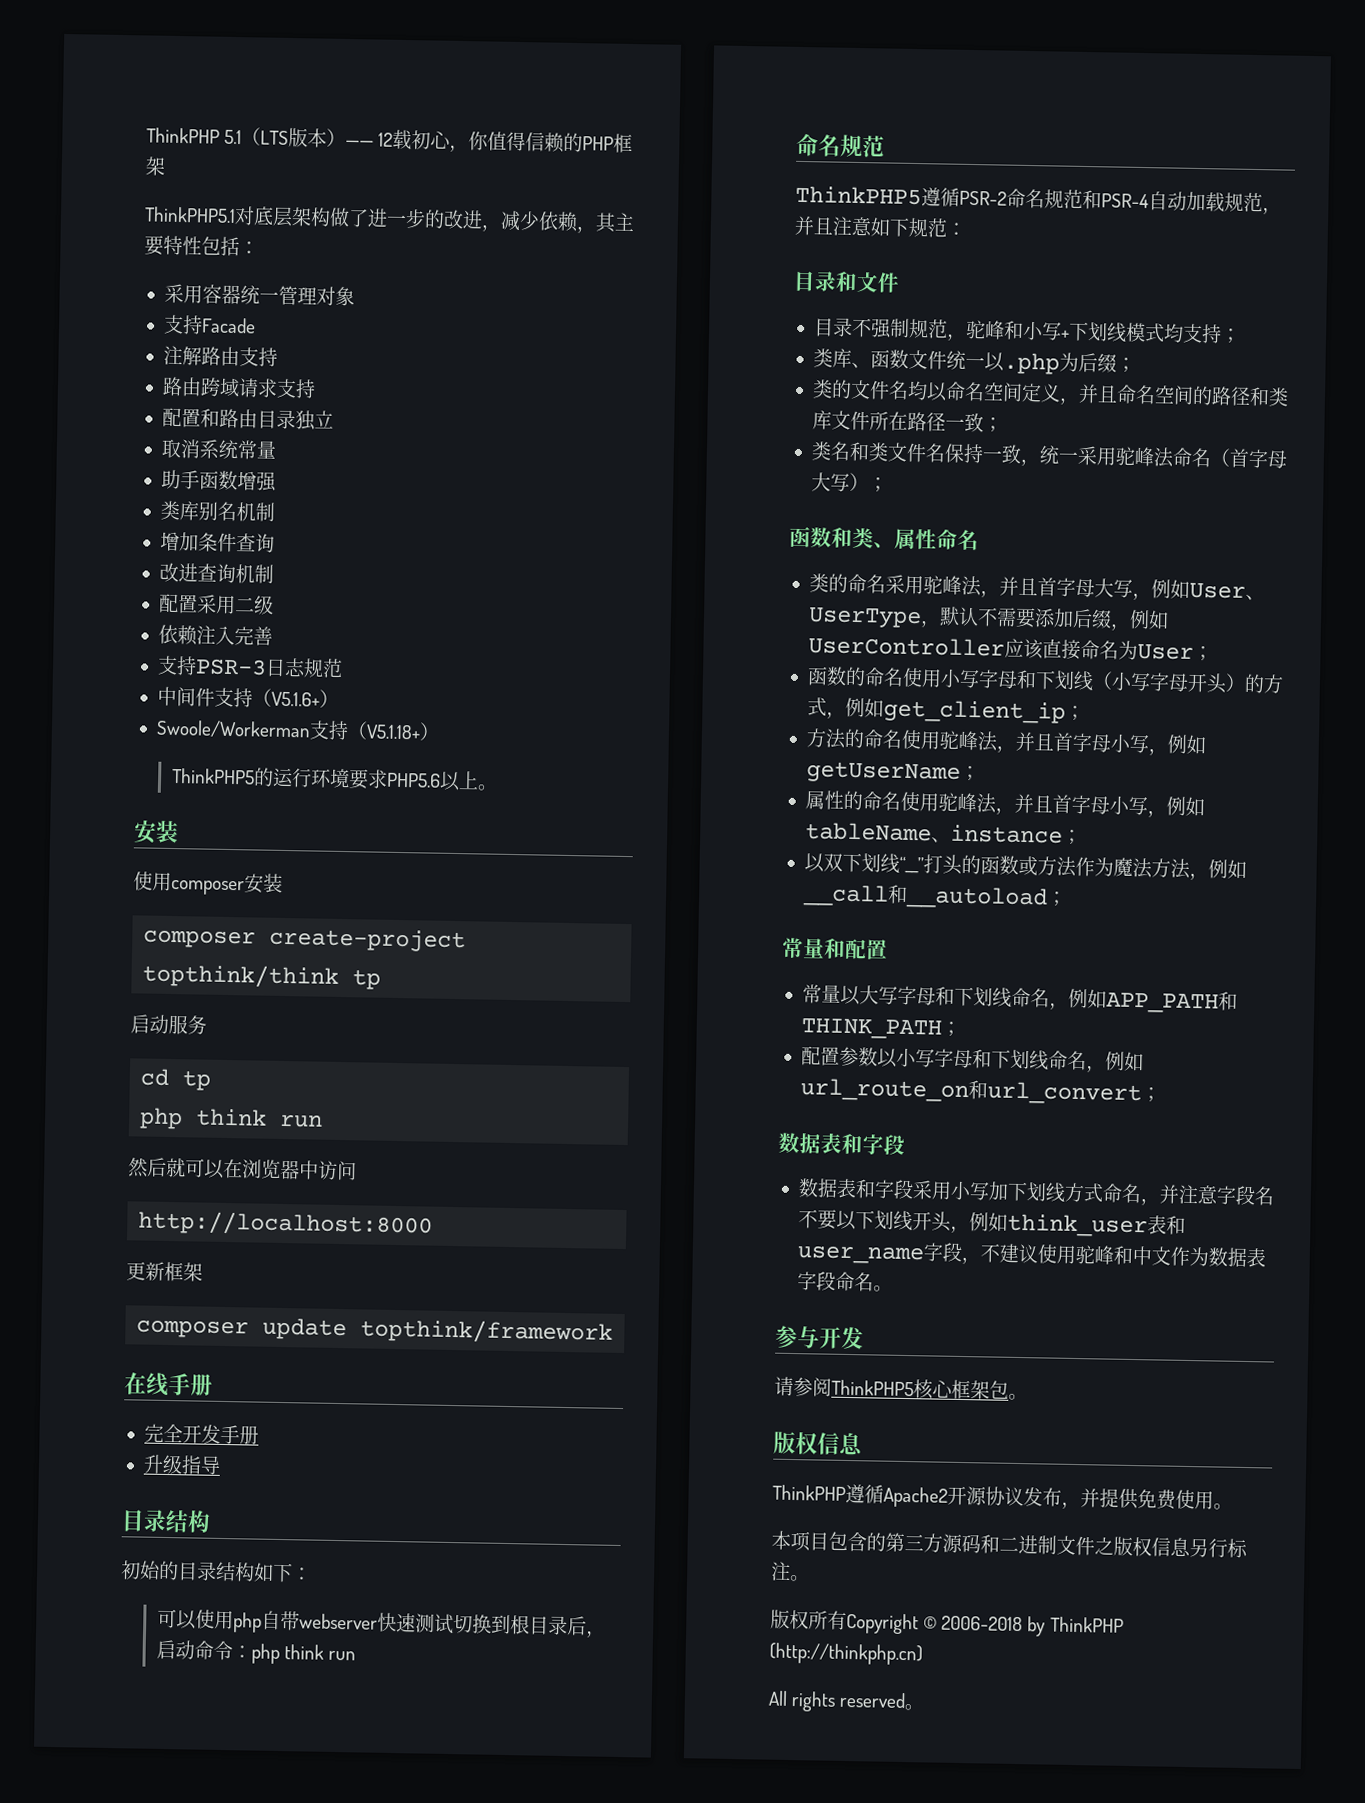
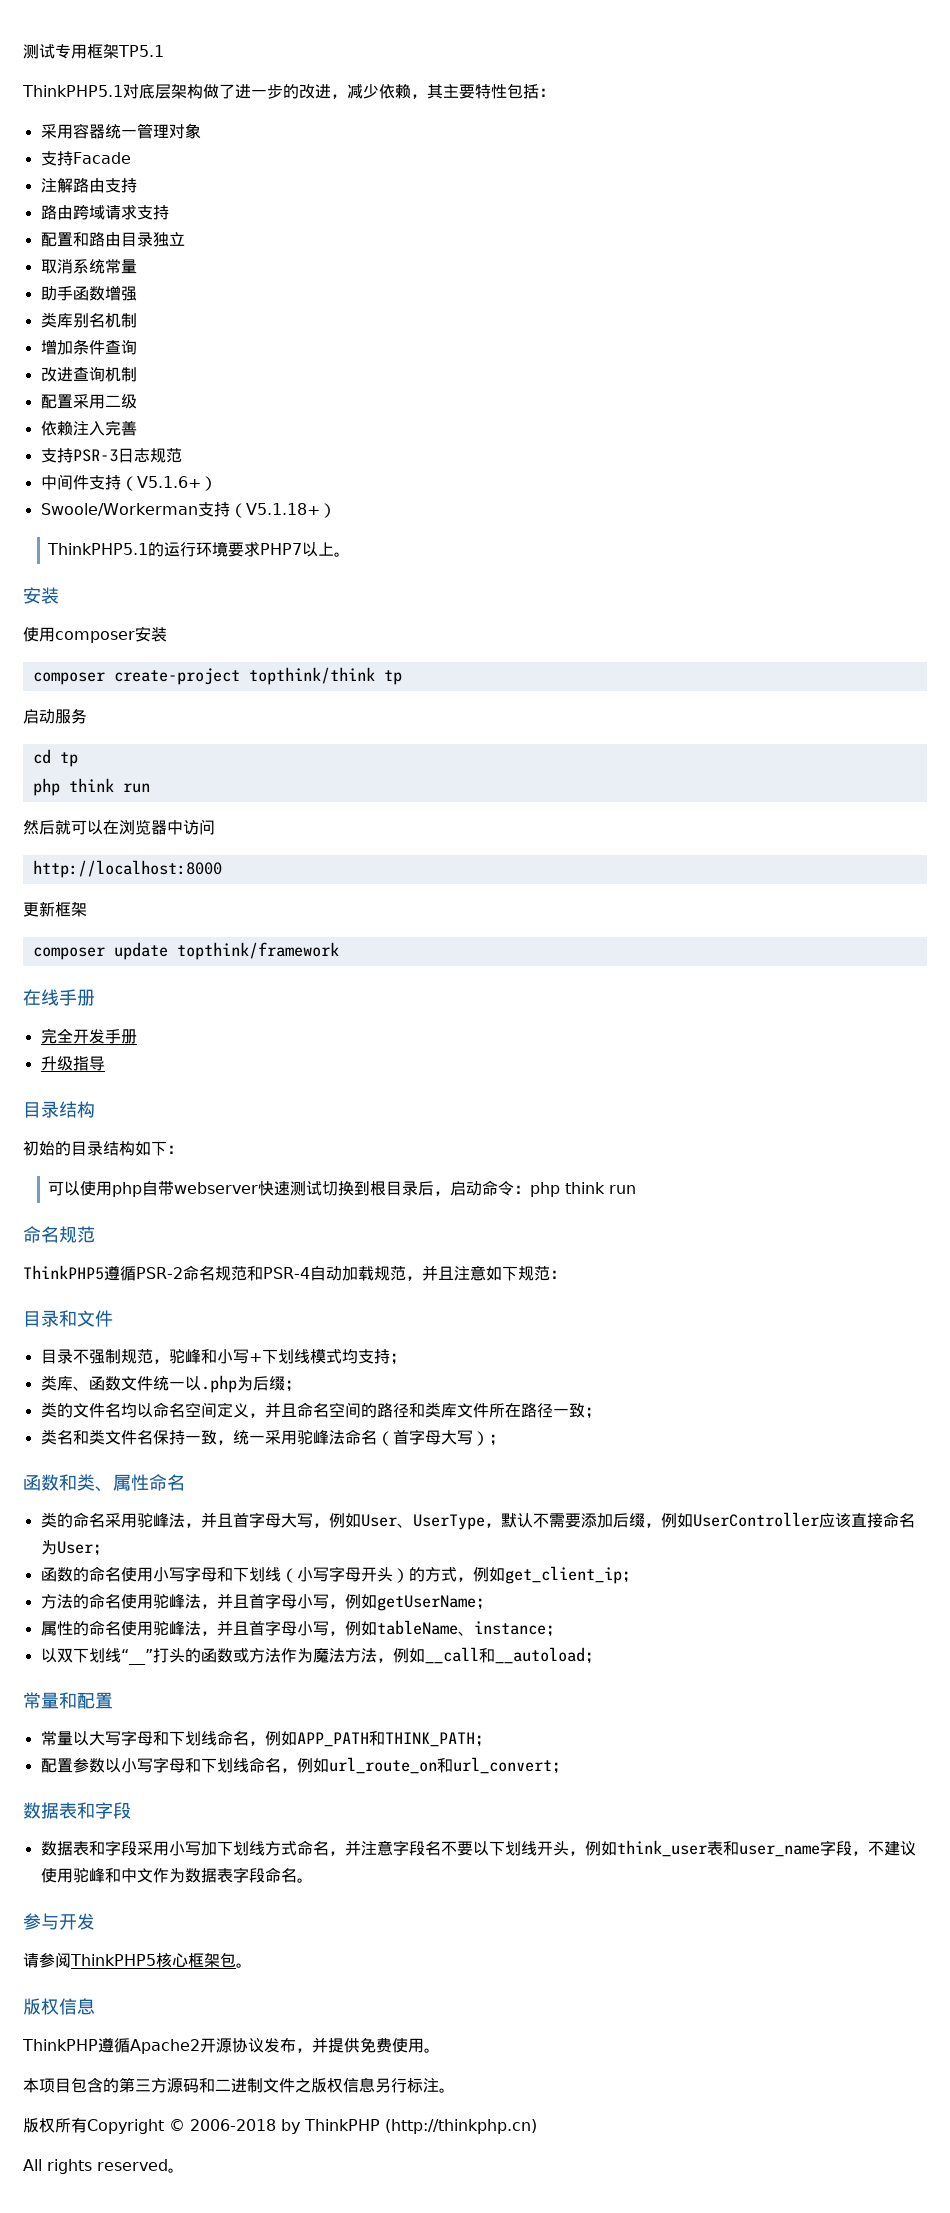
- ThinkPHP 5.1（LTS版本）—— 12载初心，你值得信赖的PHP框架
+ 测试专用框架TP5.1
- ThinkPHP5的运行环境要求PHP5.6以上。
+ ThinkPHP5.1的运行环境要求PHP7以上。

